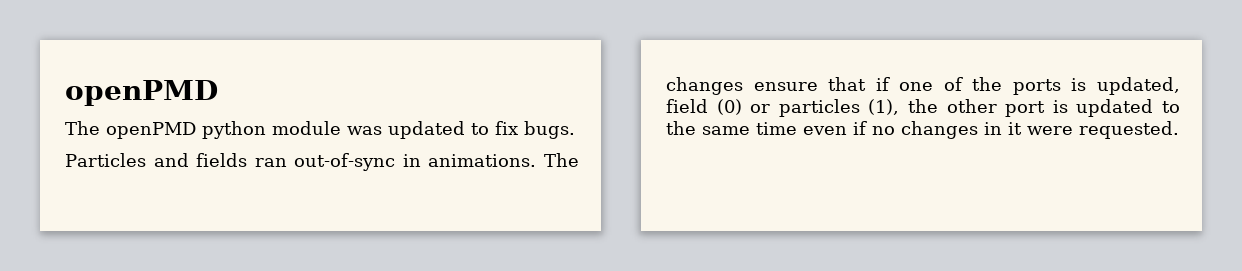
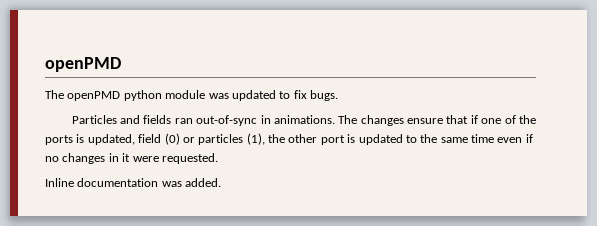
+ Inline documentation was added.

